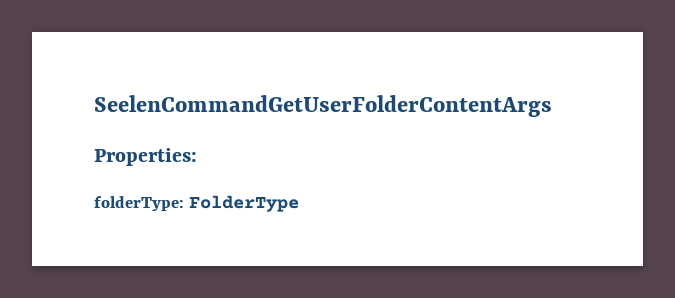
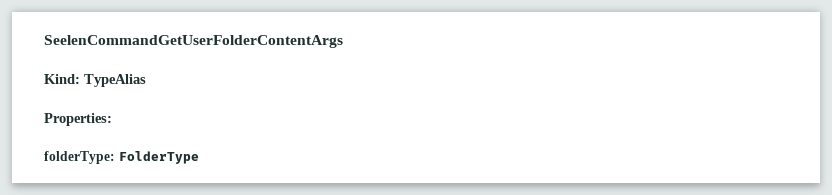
+ Kind: TypeAlias

